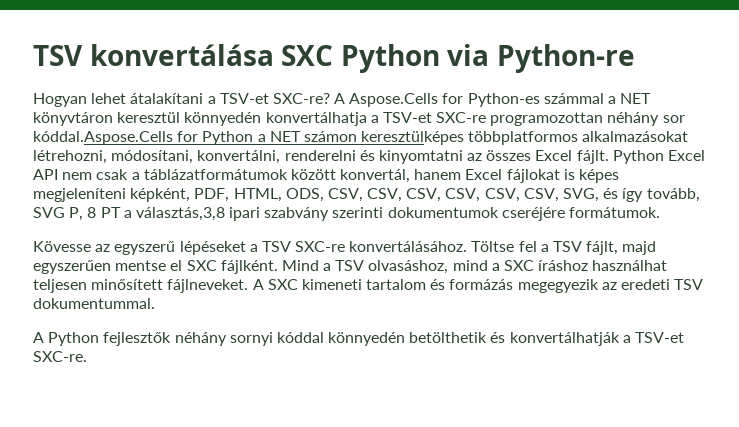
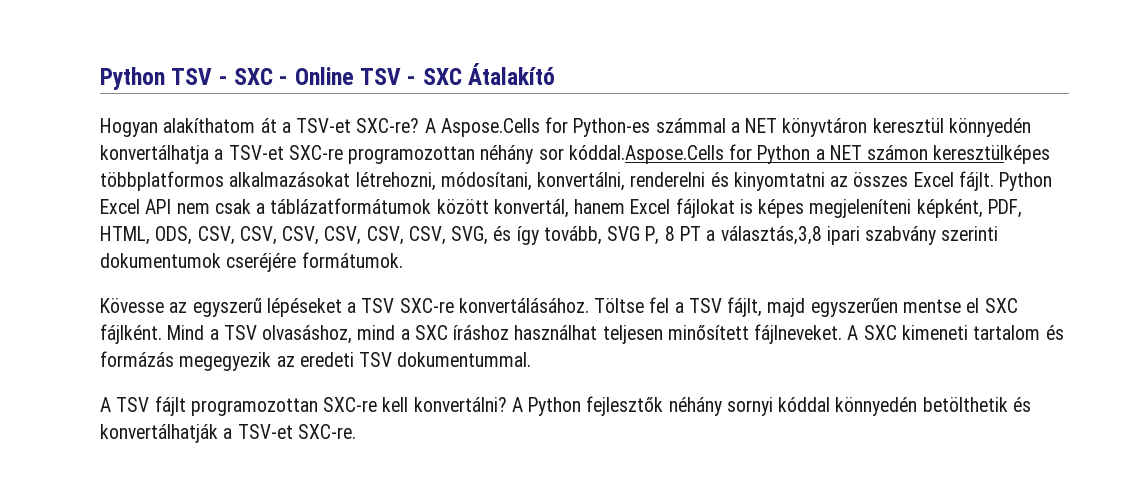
- TSV konvertálása SXC Python via Python-re
+ Python TSV - SXC - Online TSV - SXC Átalakító
- Hogyan lehet átalakítani a TSV-et SXC-re?
+ Hogyan alakíthatom át a TSV-et SXC-re?
- A Python fejlesztők néhány sornyi kóddal könnyedén betölthetik és konvertálhatják a TSV-et SXC-re.
+ A TSV fájlt programozottan SXC-re kell konvertálni? A Python fejlesztők néhány sornyi kóddal könnyedén betölthetik és konvertálhatják a TSV-et SXC-re.

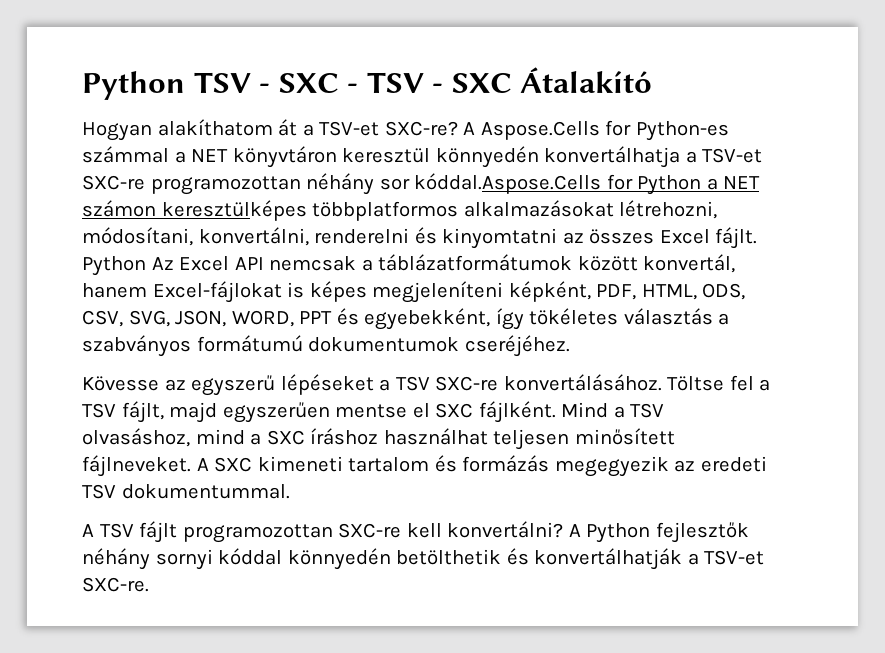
- Python TSV - SXC - Online TSV - SXC Átalakító
+ Python TSV - SXC - TSV - SXC Átalakító
- Python Excel API nem csak a táblázatformátumok között konvertál, hanem Excel fájlokat is képes megjeleníteni képként, PDF, HTML, ODS, CSV, CSV, CSV, CSV, CSV, CSV, SVG, és így tovább, SVG P, 8 PT a választás,3,8 ipari szabvány szerinti dokumentumok cseréjére formátumok.
+ Python Az Excel API nemcsak a táblázatformátumok között konvertál, hanem Excel-fájlokat is képes megjeleníteni képként, PDF, HTML, ODS, CSV, SVG, JSON, WORD, PPT és egyebekként, így tökéletes választás a szabványos formátumú dokumentumok cseréjéhez.

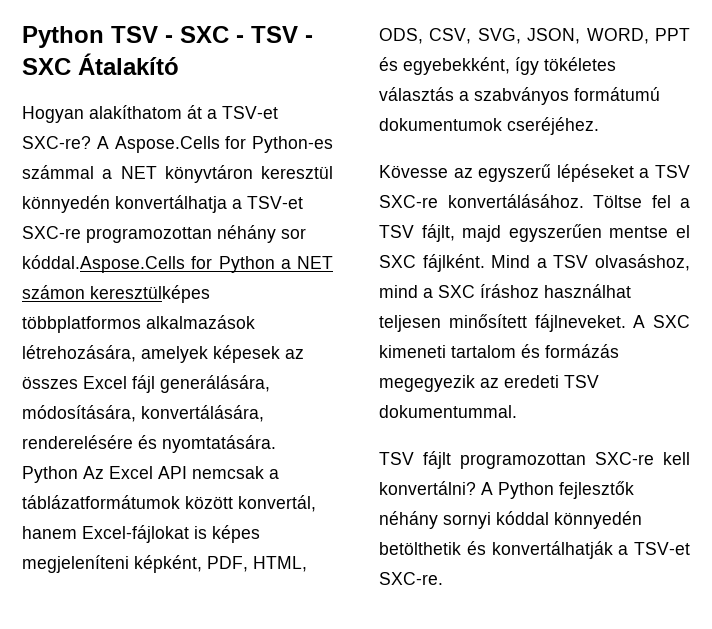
- A Aspose.Cells for Python-es számmal a NET könyvtáron keresztül könnyedén konvertálhatja a TSV-et SXC-re programozottan néhány sor kóddal.Aspose.Cells for Python a NET számon keresztülképes többplatformos alkalmazásokat létrehozni, módosítani, konvertálni, renderelni és kinyomtatni az összes Excel fájlt.
+ A Aspose.Cells for Python-es számmal a NET könyvtáron keresztül könnyedén konvertálhatja a TSV-et SXC-re programozottan néhány sor kóddal.Aspose.Cells for Python a NET számon keresztülképes többplatformos alkalmazások létrehozására, amelyek képesek az összes Excel fájl generálására, módosítására, konvertálására, renderelésére és nyomtatására.
- A TSV fájlt programozottan SXC-re kell konvertálni?
+ TSV fájlt programozottan SXC-re kell konvertálni?

